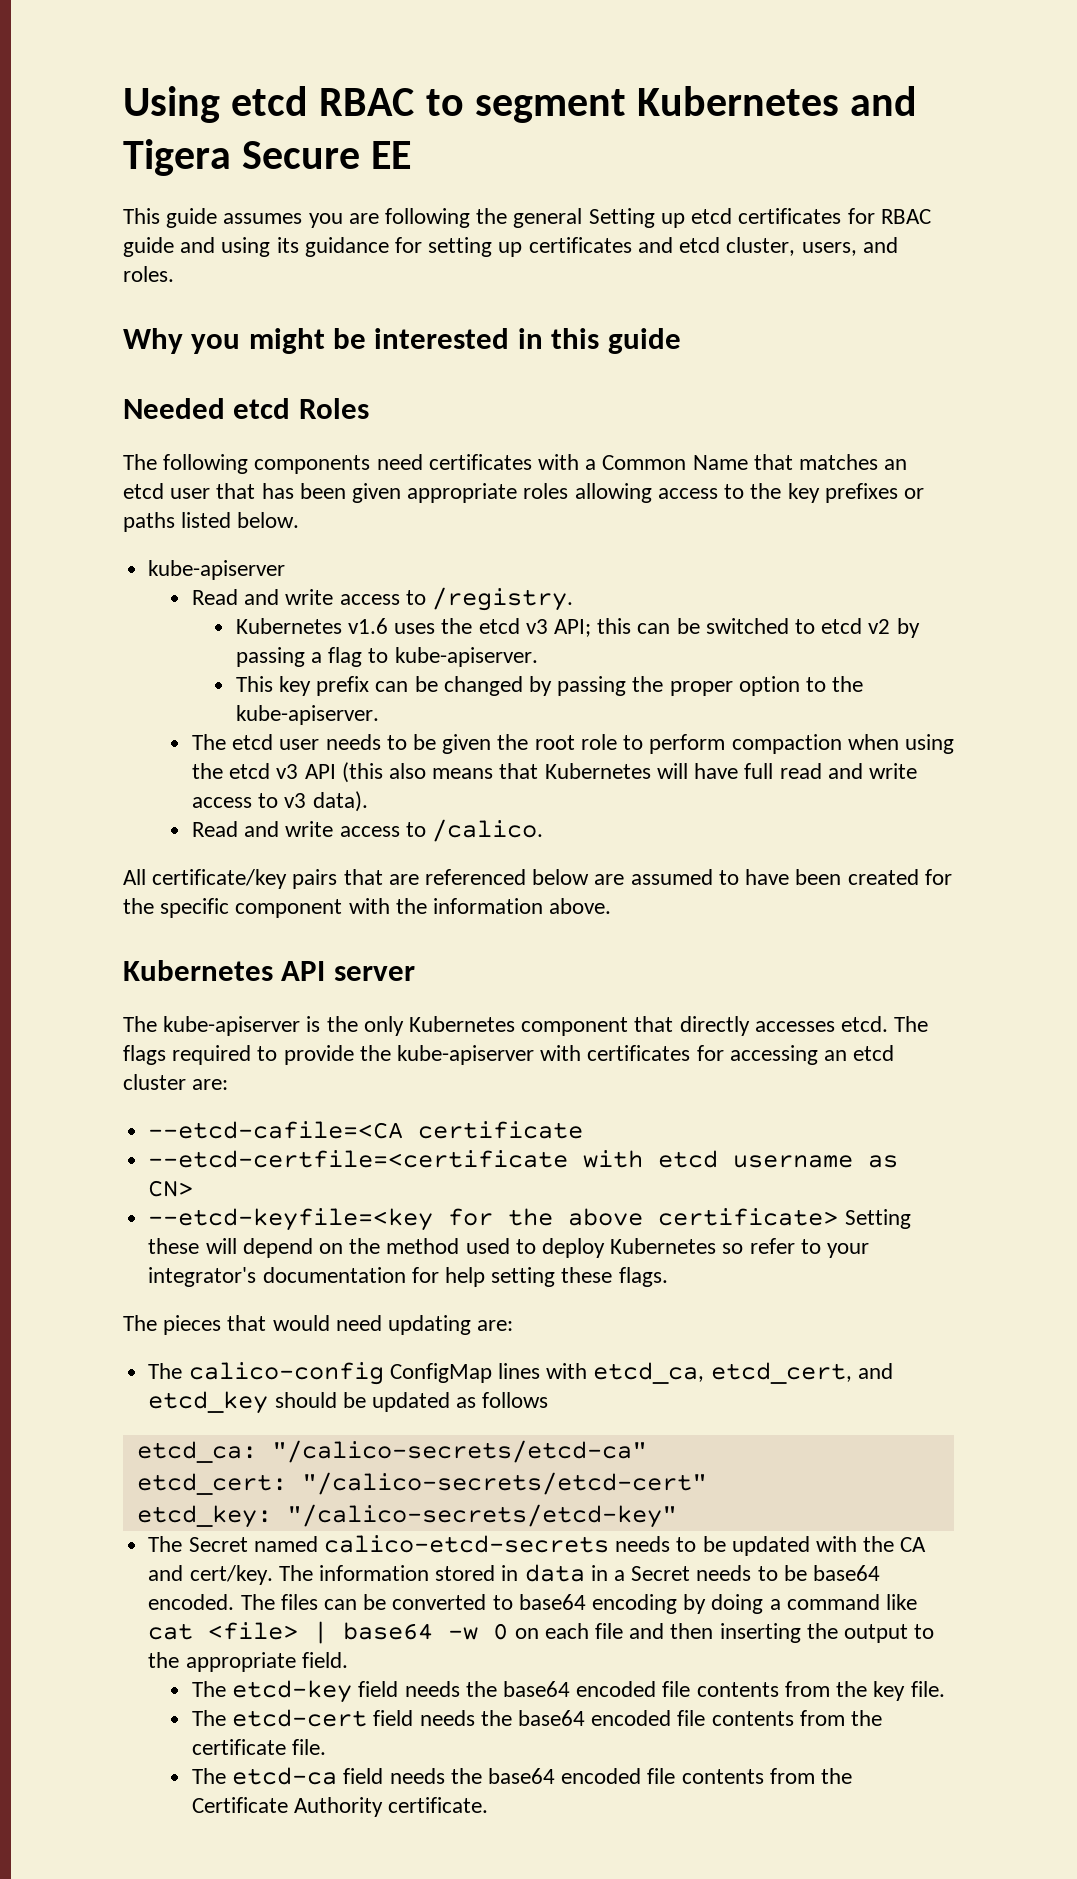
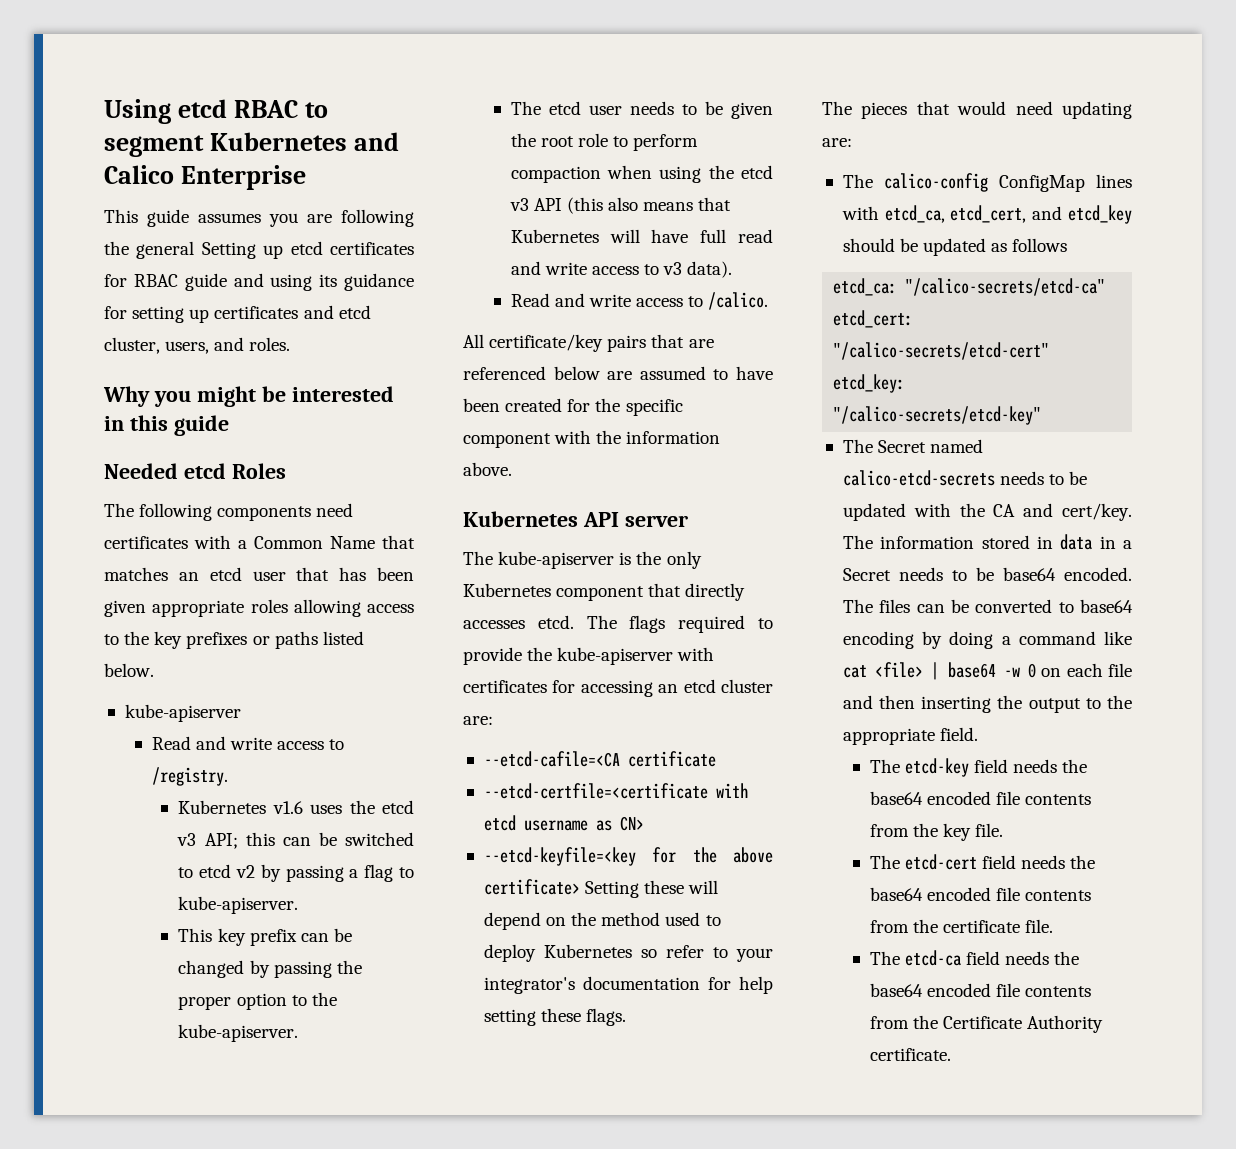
- Using etcd RBAC to segment Kubernetes and Tigera Secure EE
+ Using etcd RBAC to segment Kubernetes and Calico Enterprise

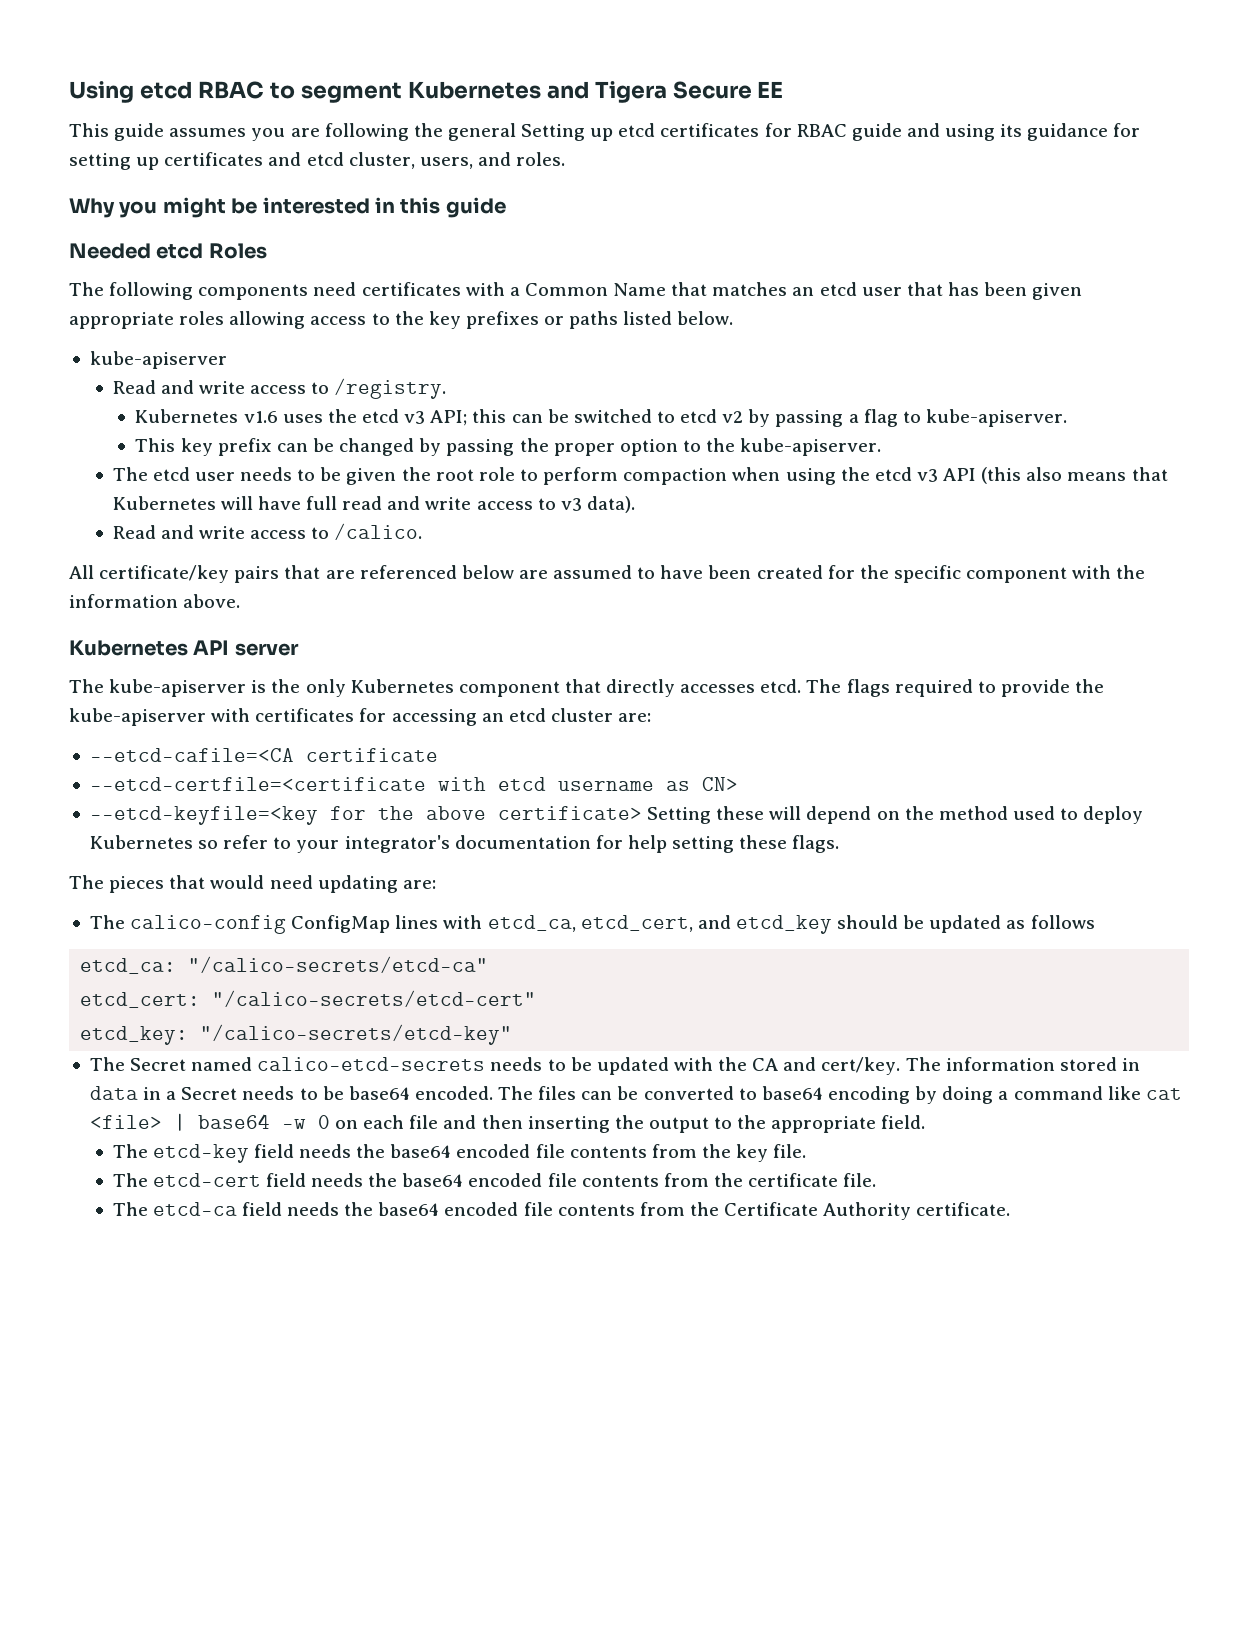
- Using etcd RBAC to segment Kubernetes and Calico Enterprise
+ Using etcd RBAC to segment Kubernetes and Tigera Secure EE

